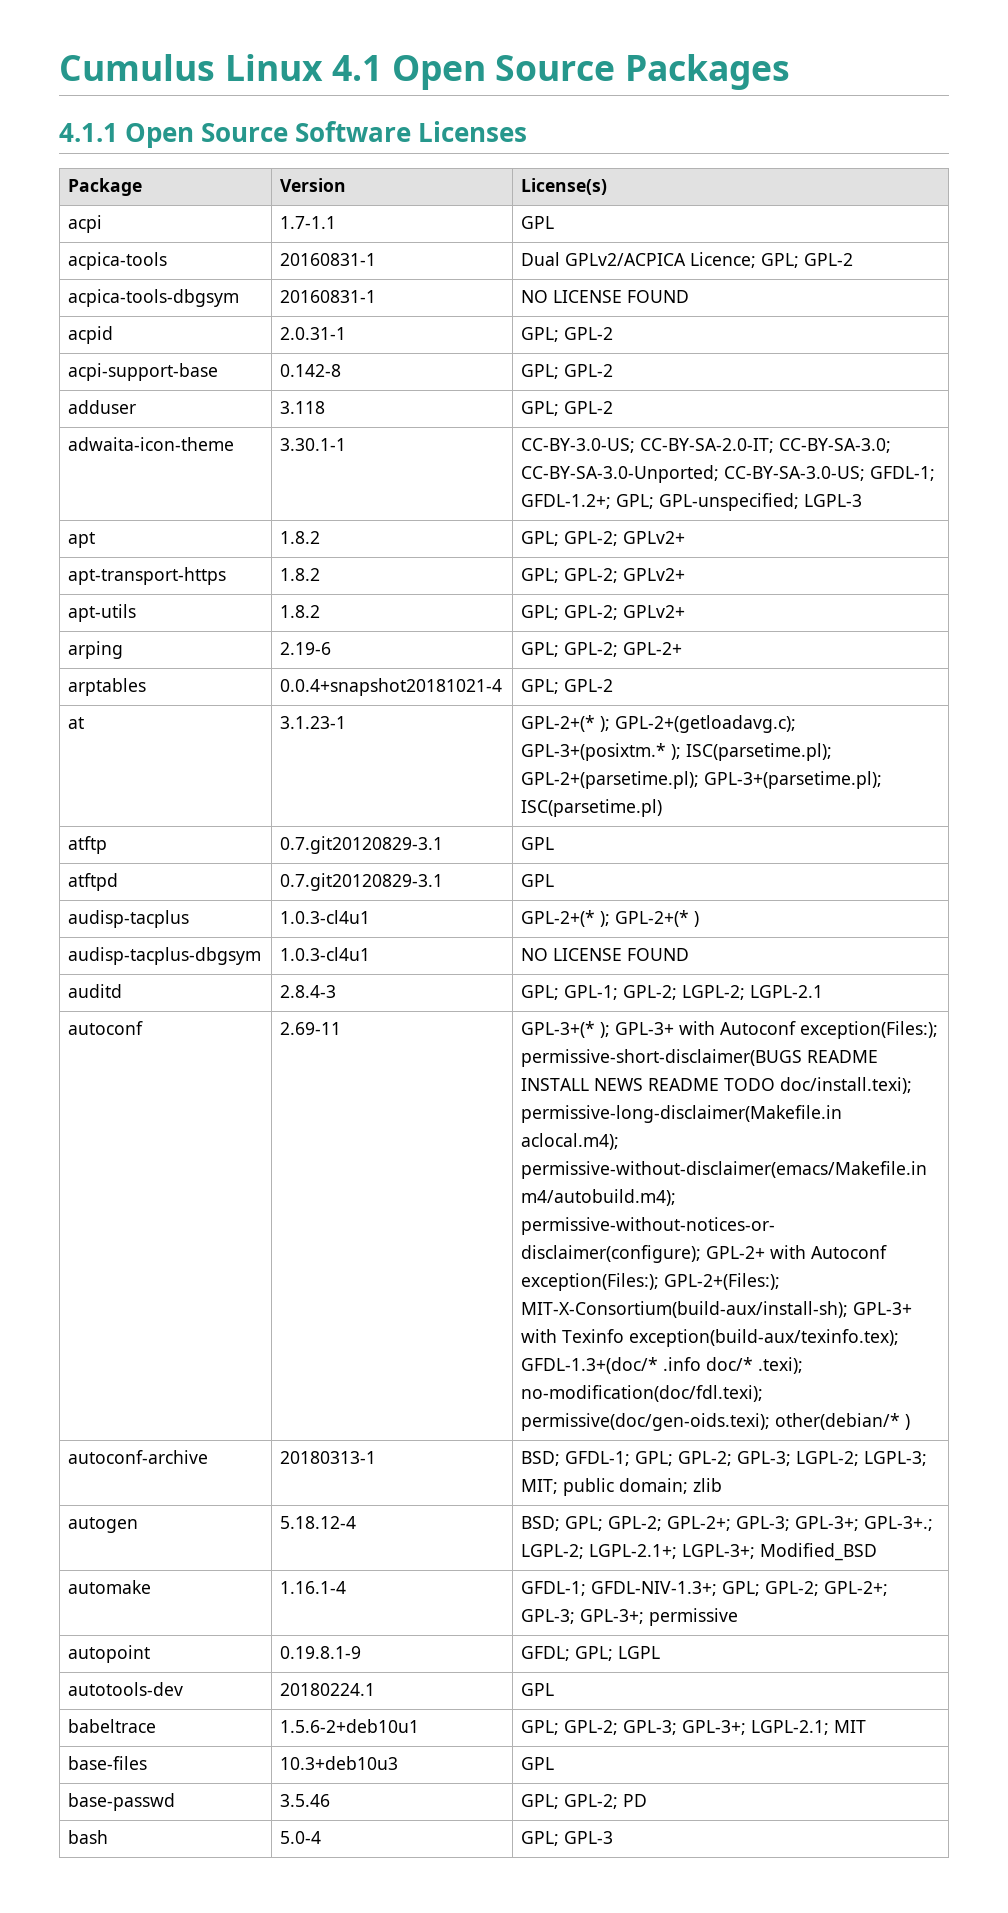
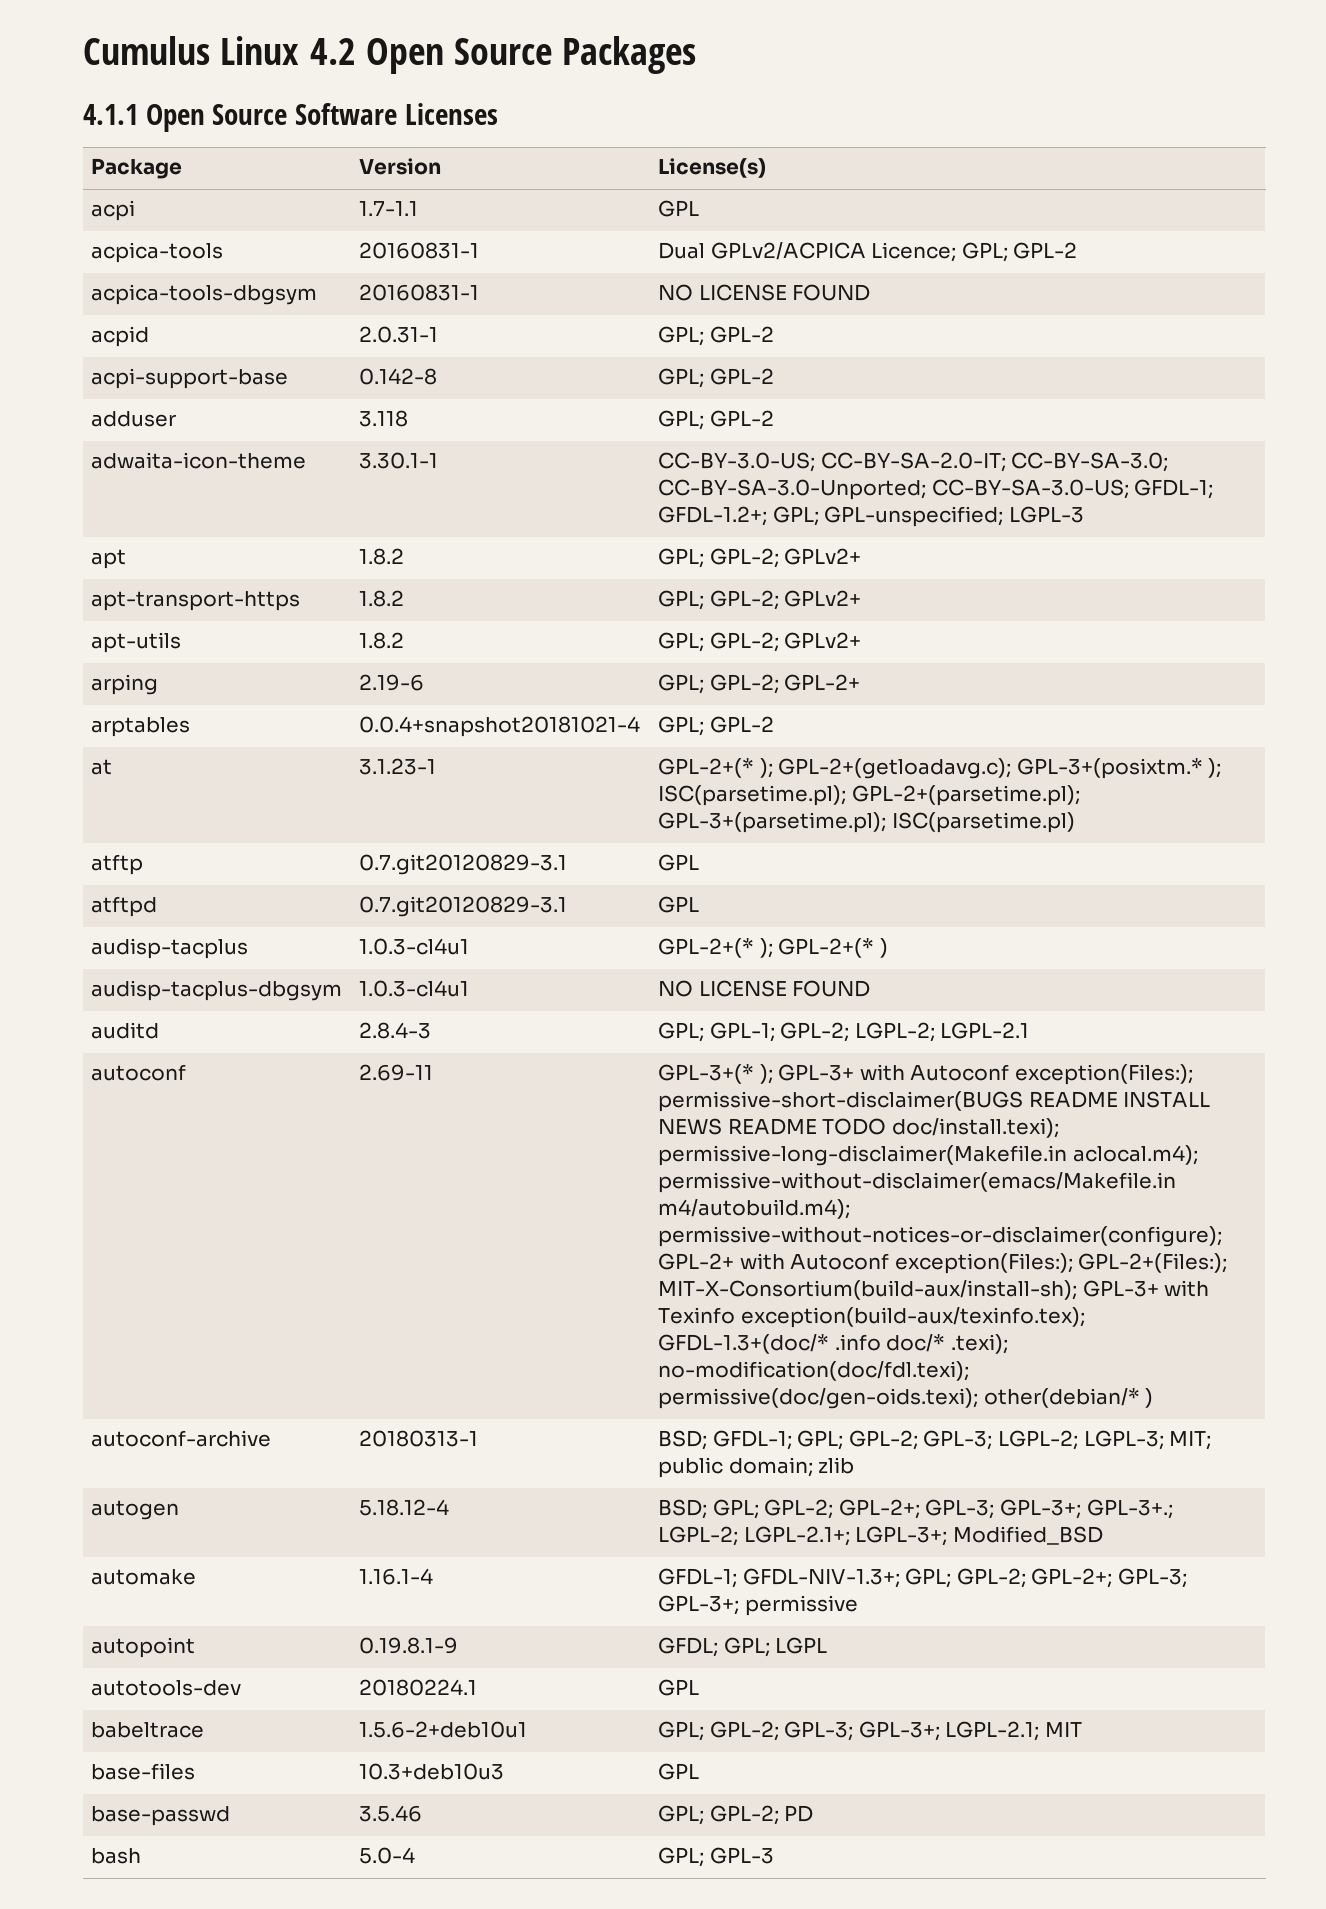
- Cumulus Linux 4.1 Open Source Packages
+ Cumulus Linux 4.2 Open Source Packages

